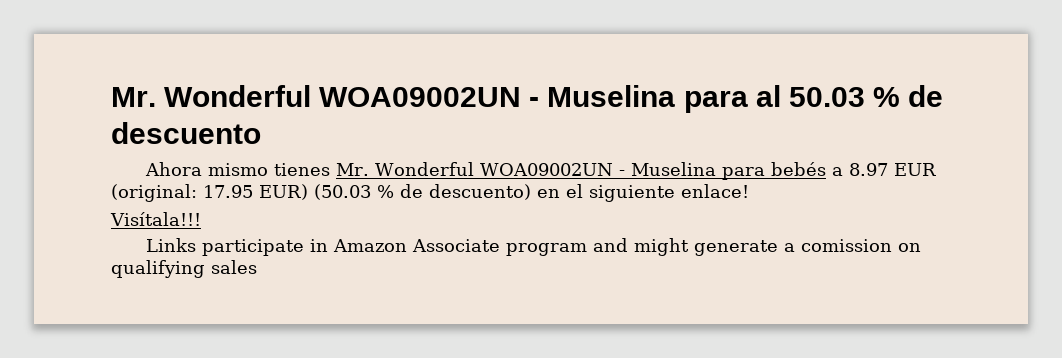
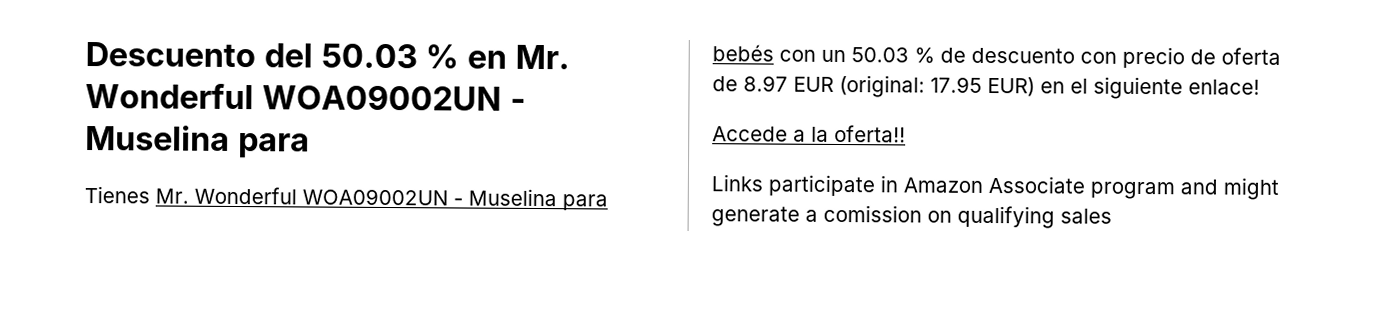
- Mr. Wonderful WOA09002UN - Muselina para al 50.03 % de descuento
- Ahora mismo tienes Mr. Wonderful WOA09002UN - Muselina para bebés a 8.97 EUR (original: 17.95 EUR) (50.03 % de descuento) en el siguiente enlace!
+ Descuento del 50.03 % en Mr. Wonderful WOA09002UN - Muselina para
+ Tienes Mr. Wonderful WOA09002UN - Muselina para bebés con un 50.03 % de descuento con precio de oferta de 8.97 EUR (original: 17.95 EUR) en el siguiente enlace!
- Visítala!!!
+ Accede a la oferta!!

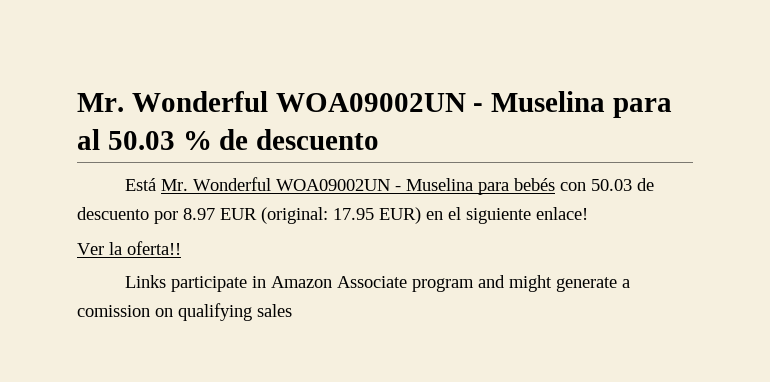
- Descuento del 50.03 % en Mr. Wonderful WOA09002UN - Muselina para
- Tienes Mr. Wonderful WOA09002UN - Muselina para bebés con un 50.03 % de descuento con precio de oferta de 8.97 EUR (original: 17.95 EUR) en el siguiente enlace!
+ Mr. Wonderful WOA09002UN - Muselina para al 50.03 % de descuento
+ Está Mr. Wonderful WOA09002UN - Muselina para bebés con 50.03 de descuento por 8.97 EUR (original: 17.95 EUR) en el siguiente enlace!
- Accede a la oferta!!
+ Ver la oferta!!

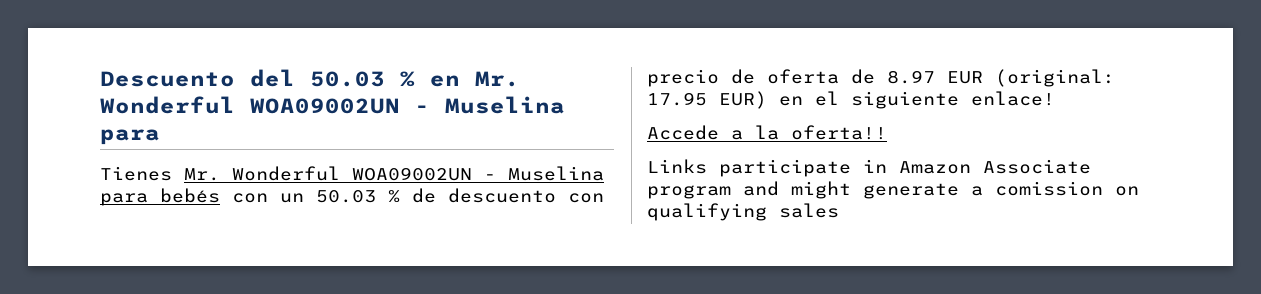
- Mr. Wonderful WOA09002UN - Muselina para al 50.03 % de descuento
- Está Mr. Wonderful WOA09002UN - Muselina para bebés con 50.03 de descuento por 8.97 EUR (original: 17.95 EUR) en el siguiente enlace!
+ Descuento del 50.03 % en Mr. Wonderful WOA09002UN - Muselina para
+ Tienes Mr. Wonderful WOA09002UN - Muselina para bebés con un 50.03 % de descuento con precio de oferta de 8.97 EUR (original: 17.95 EUR) en el siguiente enlace!
- Ver la oferta!!
+ Accede a la oferta!!

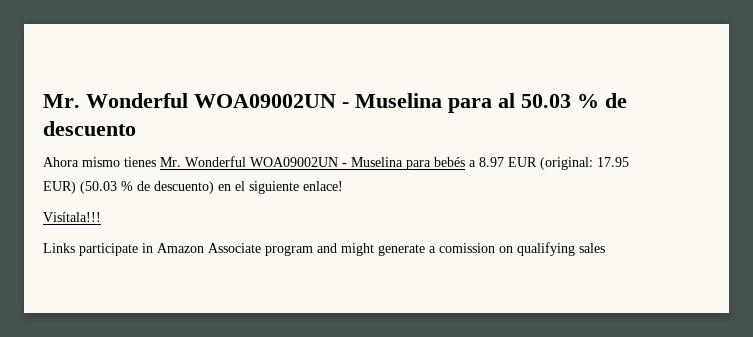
- Descuento del 50.03 % en Mr. Wonderful WOA09002UN - Muselina para
- Tienes Mr. Wonderful WOA09002UN - Muselina para bebés con un 50.03 % de descuento con precio de oferta de 8.97 EUR (original: 17.95 EUR) en el siguiente enlace!
+ Mr. Wonderful WOA09002UN - Muselina para al 50.03 % de descuento
+ Ahora mismo tienes Mr. Wonderful WOA09002UN - Muselina para bebés a 8.97 EUR (original: 17.95 EUR) (50.03 % de descuento) en el siguiente enlace!
- Accede a la oferta!!
+ Visítala!!!

